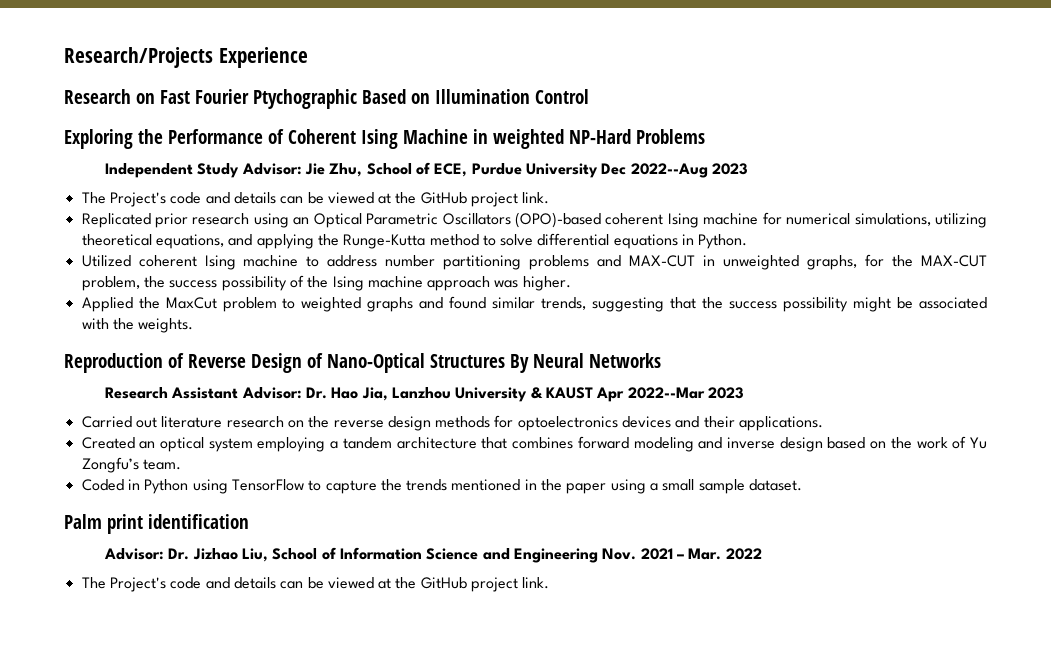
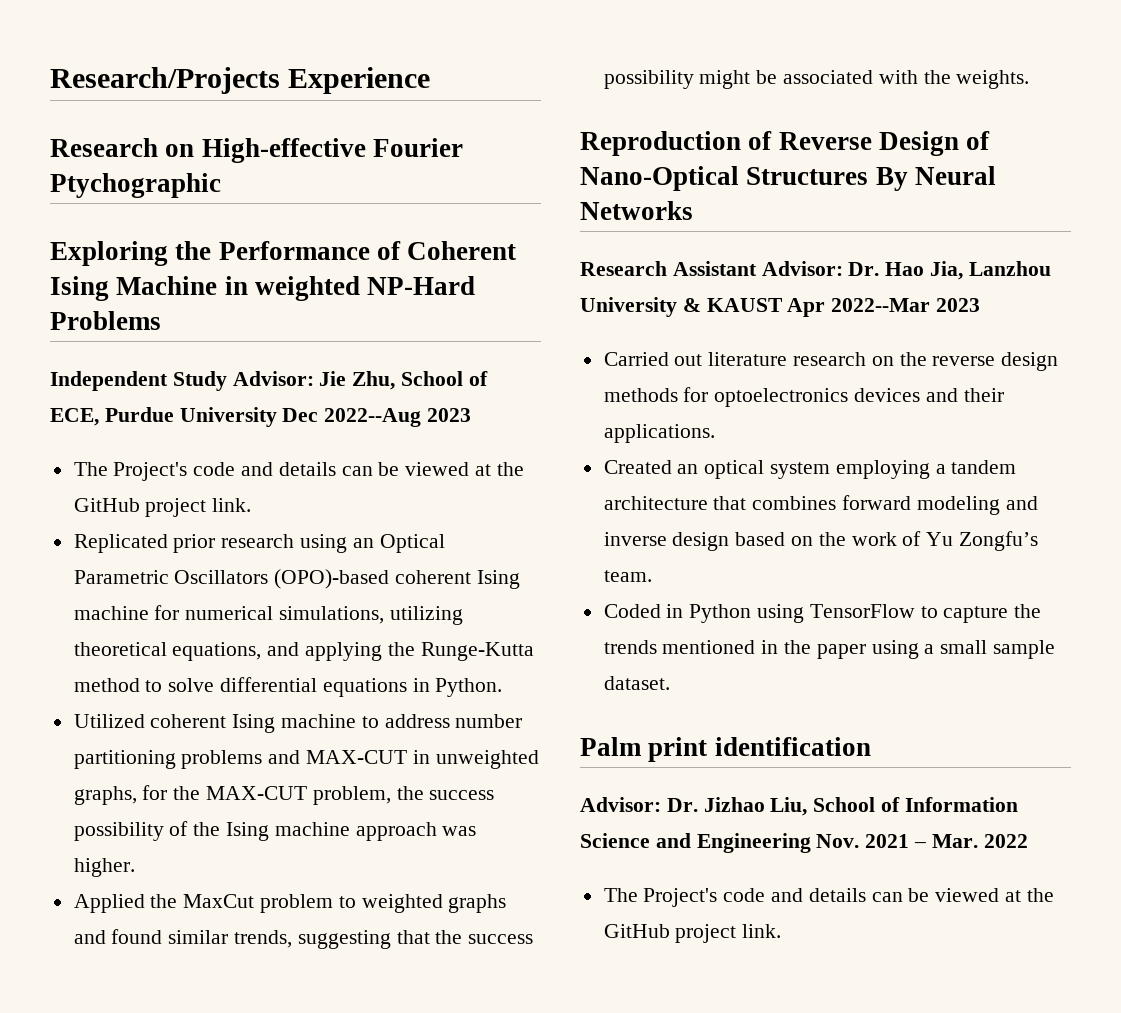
- Research on Fast Fourier Ptychographic Based on Illumination Control
+ Research on High-effective Fourier Ptychographic

